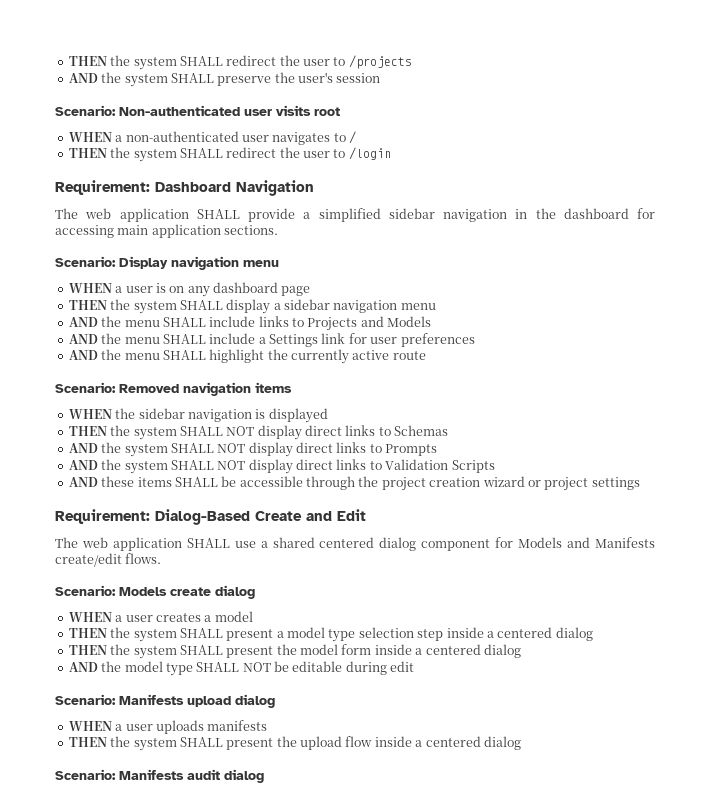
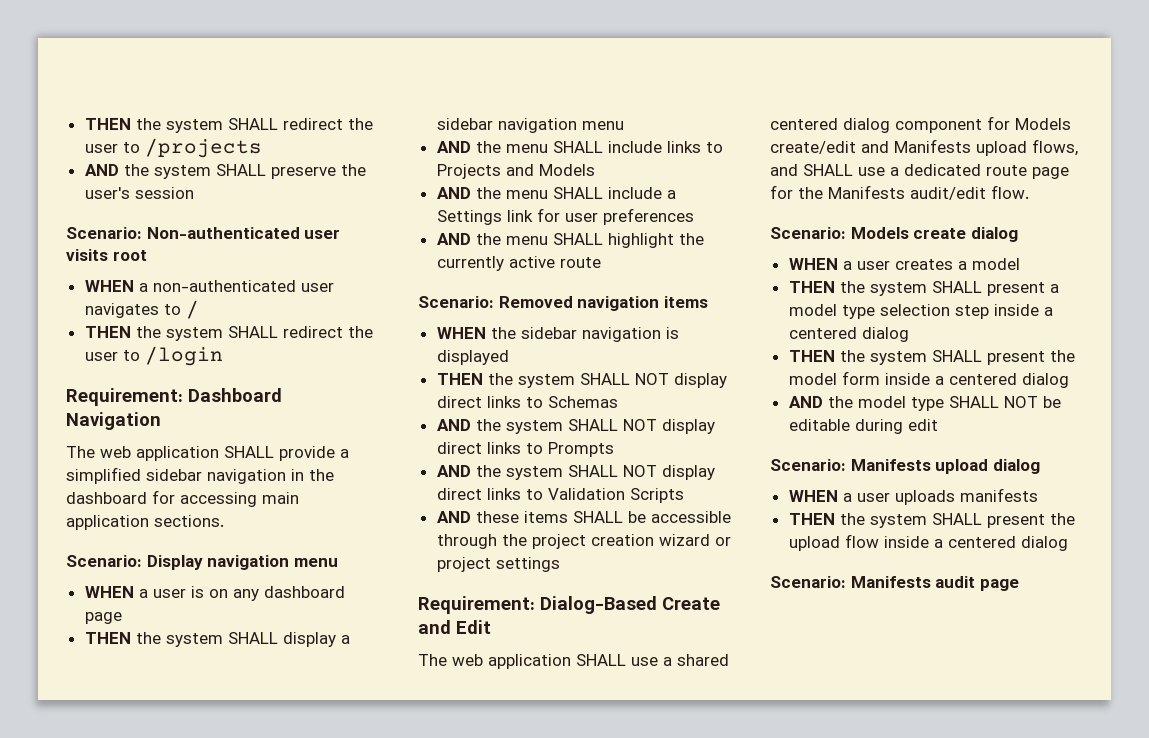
- The web application SHALL use a shared centered dialog component for Models and Manifests create/edit flows.
+ The web application SHALL use a shared centered dialog component for Models create/edit and Manifests upload flows, and SHALL use a dedicated route page for the Manifests audit/edit flow.
- Scenario: Manifests audit dialog
+ Scenario: Manifests audit page

